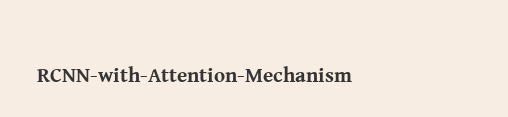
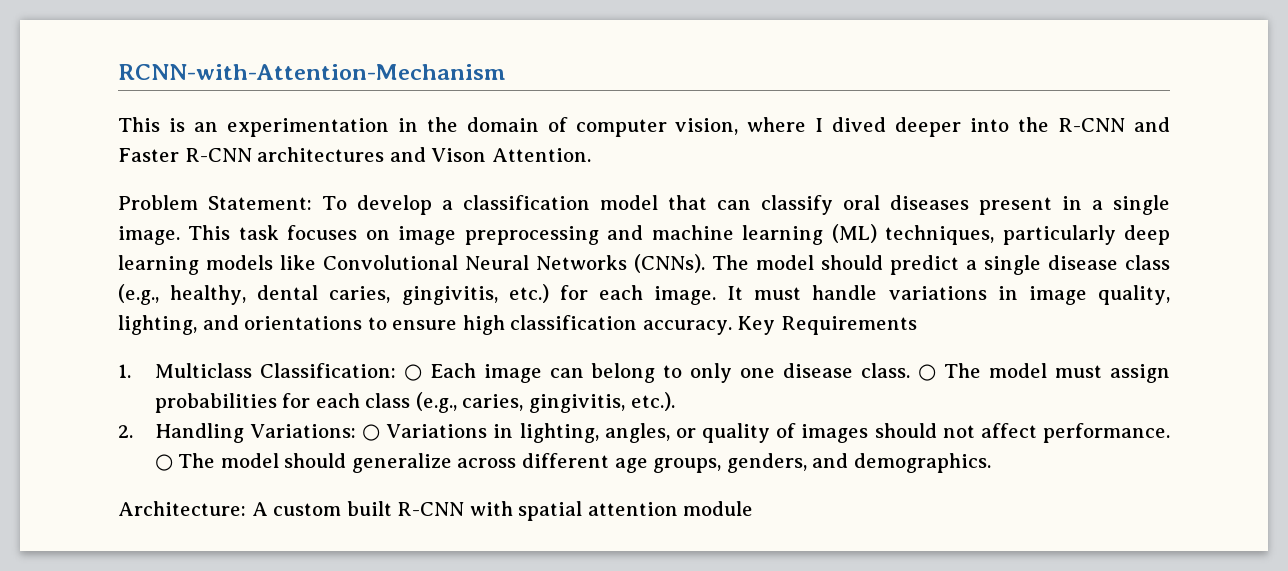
+ This is an experimentation in the domain of computer vision, where I dived deeper into the R-CNN and Faster R-CNN architectures and Vison Attention.
+ Problem Statement: To develop a classification model that can classify oral diseases present in a single image. This task focuses on image preprocessing and machine learning (ML) techniques, particularly deep learning models like Convolutional Neural Networks (CNNs). The model should predict a single disease class (e.g., healthy, dental caries, gingivitis, etc.) for each image. It must handle variations in image quality, lighting, and orientations to ensure high classification accuracy. Key Requirements
+ 1. Multiclass Classification: ○ Each image can belong to only one disease class. ○ The model must assign probabilities for each class (e.g., caries, gingivitis, etc.).
+ 2. Handling Variations: ○ Variations in lighting, angles, or quality of images should not affect performance. ○ The model should generalize across different age groups, genders, and demographics.
+ Architecture: A custom built R-CNN with spatial attention module

